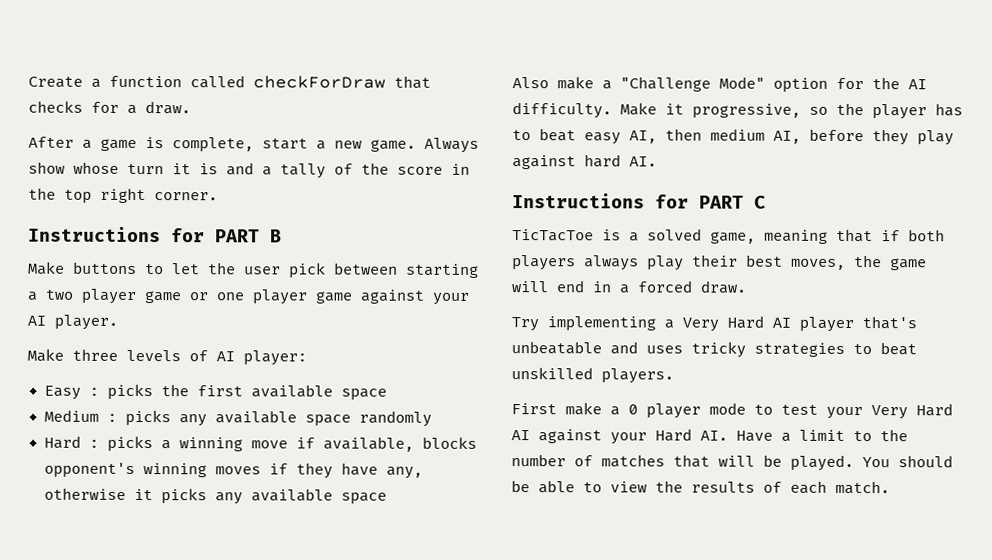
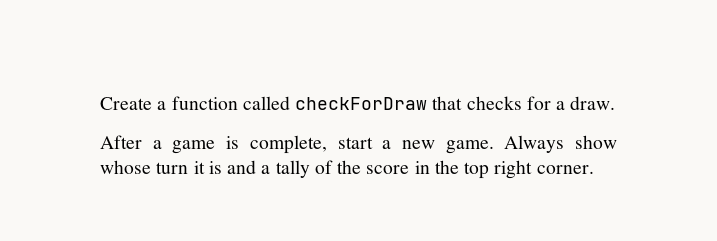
- Instructions for PART B
- Make buttons to let the user pick between starting a two player game or one player game against your AI player.
- Make three levels of AI player:
- Easy : picks the first available space
- Medium : picks any available space randomly
- Hard : picks a winning move if available, blocks opponent's winning moves if they have any, otherwise it picks any available space
- Also make a "Challenge Mode" option for the AI difficulty. Make it progressive, so the player has to beat easy AI, then medium AI, before they play against hard AI.
- Instructions for PART C
- TicTacToe is a solved game, meaning that if both players always play their best moves, the game will end in a forced draw.
- Try implementing a Very Hard AI player that's unbeatable and uses tricky strategies to beat unskilled players.
- First make a 0 player mode to test your Very Hard AI against your Hard AI. Have a limit to the number of matches that will be played. You should be able to view the results of each match.

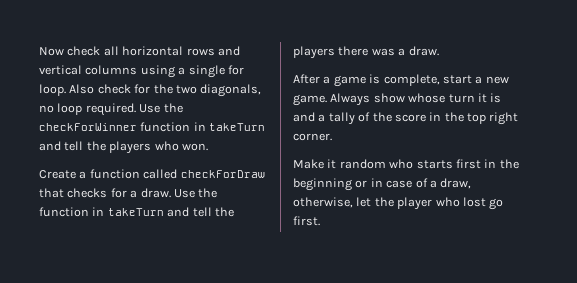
+ Now check all horizontal rows and vertical columns using a single for loop. Also check for the two diagonals, no loop required. Use the checkForWinner function in takeTurn and tell the players who won.
+ Use the function in takeTurn and tell the players there was a draw.
+ Make it random who starts first in the beginning or in case of a draw, otherwise, let the player who lost go first.

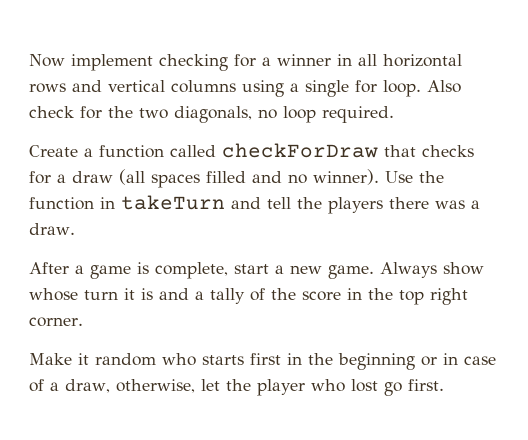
- Now check all horizontal rows and vertical columns using a single for loop.
+ Now implement checking for a winner in all horizontal rows and vertical columns using a single for loop.
- Use the checkForWinner function in takeTurn and tell the players who won.
- Create a function called checkForDraw that checks for a draw.
+ Create a function called checkForDraw that checks for a draw (all spaces filled and no winner).

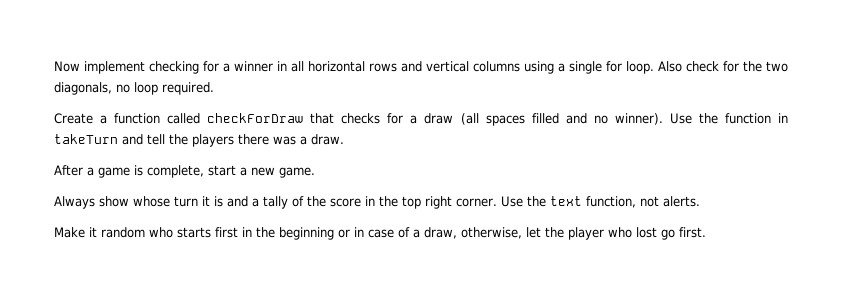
- After a game is complete, start a new game. Always show whose turn it is and a tally of the score in the top right corner.
+ After a game is complete, start a new game.
+ Always show whose turn it is and a tally of the score in the top right corner. Use the text function, not alerts.

